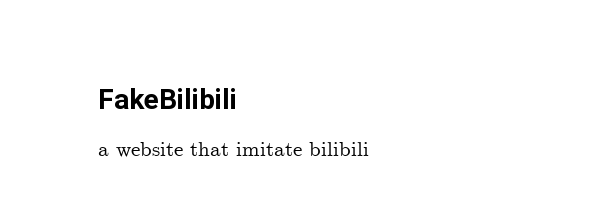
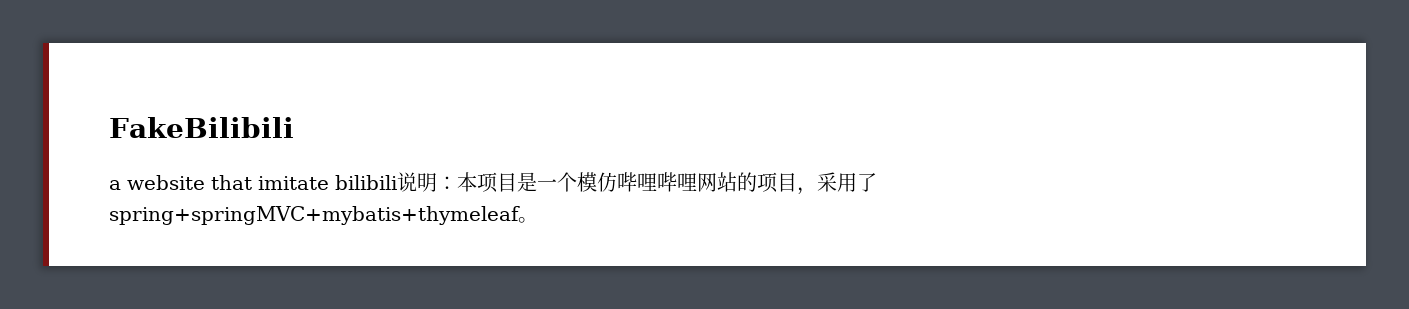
- a website that imitate bilibili
+ a website that imitate bilibili说明：本项目是一个模仿哔哩哔哩网站的项目，采用了spring+springMVC+mybatis+thymeleaf。

